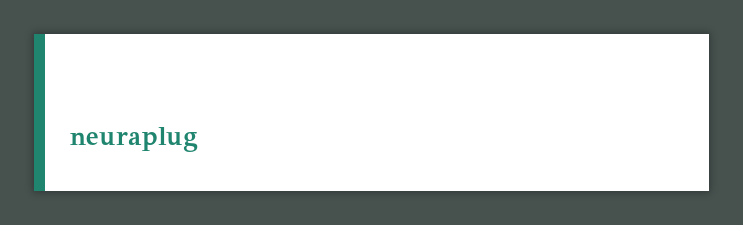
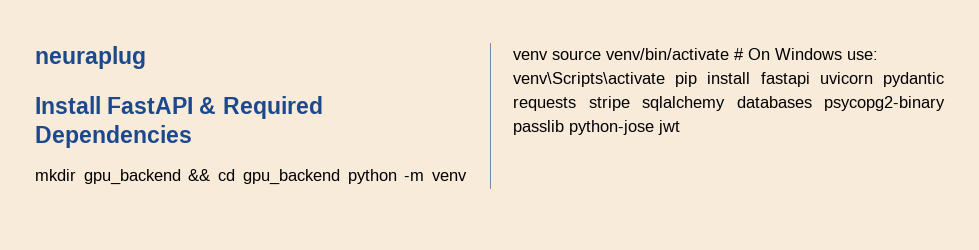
+ Install FastAPI & Required Dependencies
+ mkdir gpu_backend && cd gpu_backend python -m venv venv source venv/bin/activate # On Windows use: venv\Scripts\activate pip install fastapi uvicorn pydantic requests stripe sqlalchemy databases psycopg2-binary passlib python-jose jwt

